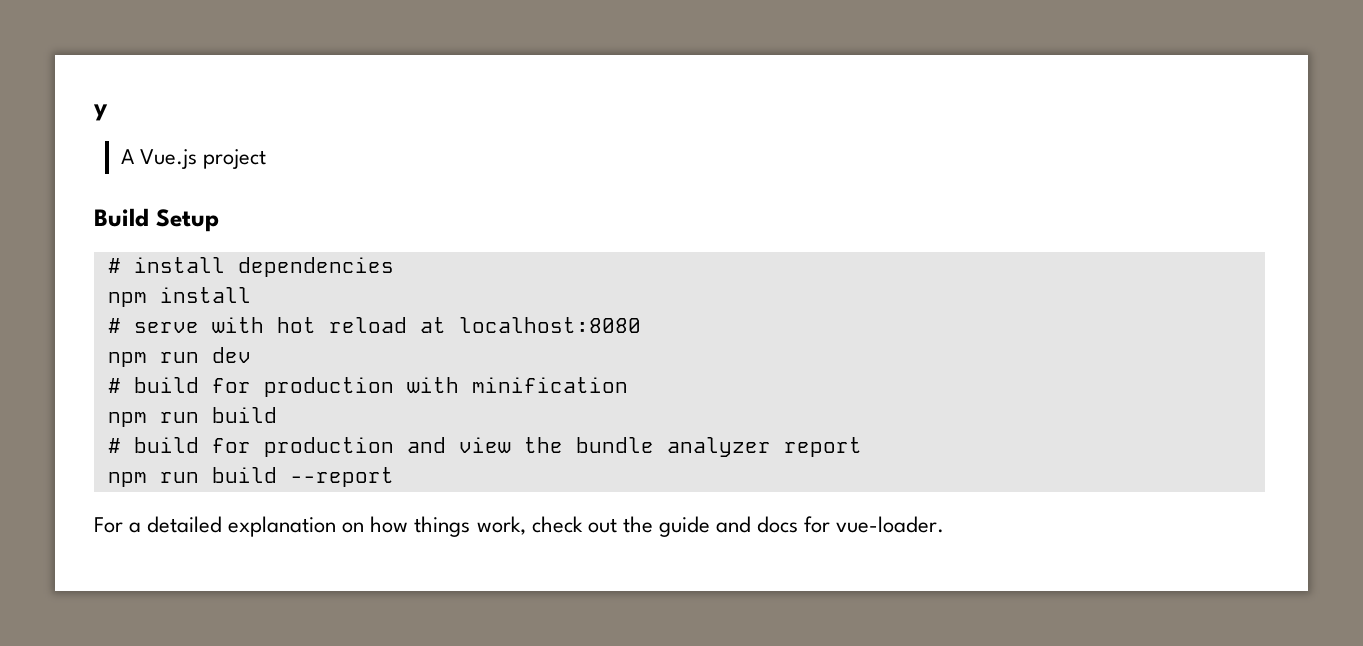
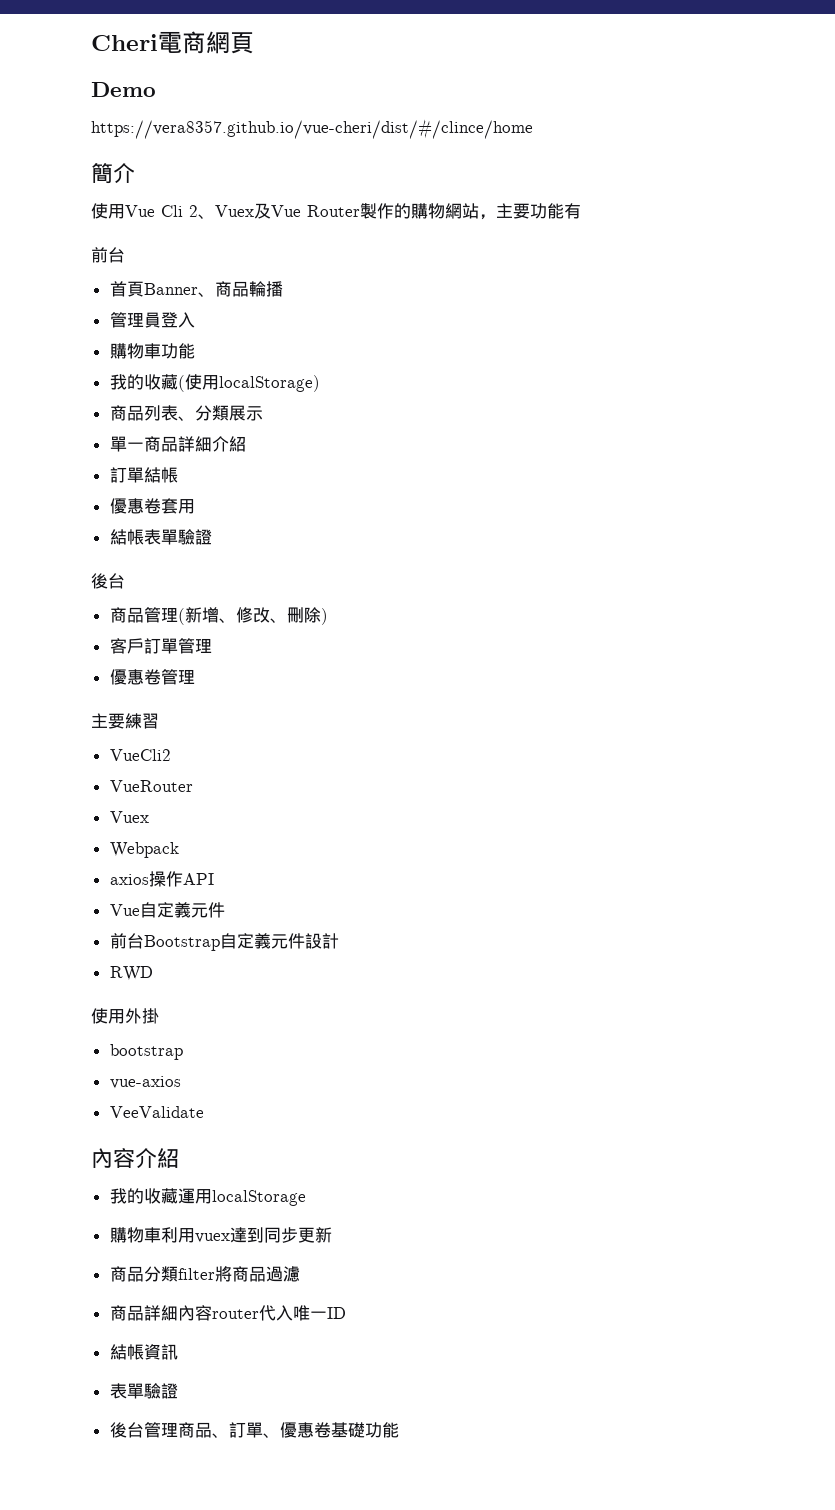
- y
- A Vue.js project
- Build Setup
- # install dependencies
- npm install
- # serve with hot reload at localhost:8080
- npm run dev
- # build for production with minification
- npm run build
- # build for production and view the bundle analyzer report
- npm run build --report
- For a detailed explanation on how things work, check out the guide and docs for vue-loader.
+ Cheri電商網頁
+ Demo
+ https://vera8357.github.io/vue-cheri/dist/#/clince/home
+ 簡介
+ 使用Vue Cli 2、Vuex及Vue Router製作的購物網站，主要功能有
+ 前台
+ 首頁Banner、商品輪播
+ 管理員登入
+ 購物車功能
+ 我的收藏(使用localStorage)
+ 商品列表、分類展示
+ 單一商品詳細介紹
+ 訂單結帳
+ 優惠卷套用
+ 結帳表單驗證
+ 後台
+ 商品管理(新增、修改、刪除)
+ 客戶訂單管理
+ 優惠卷管理
+ 主要練習
+ VueCli2
+ VueRouter
+ Vuex
+ Webpack
+ axios操作API
+ Vue自定義元件
+ 前台Bootstrap自定義元件設計
+ RWD
+ 使用外掛
+ bootstrap
+ vue-axios
+ VeeValidate
+ 內容介紹
+ 我的收藏運用localStorage
+ 購物車利用vuex達到同步更新
+ 商品分類filter將商品過濾
+ 商品詳細內容router代入唯一ID
+ 結帳資訊
+ 表單驗證
+ 後台管理商品、訂單、優惠卷基礎功能

